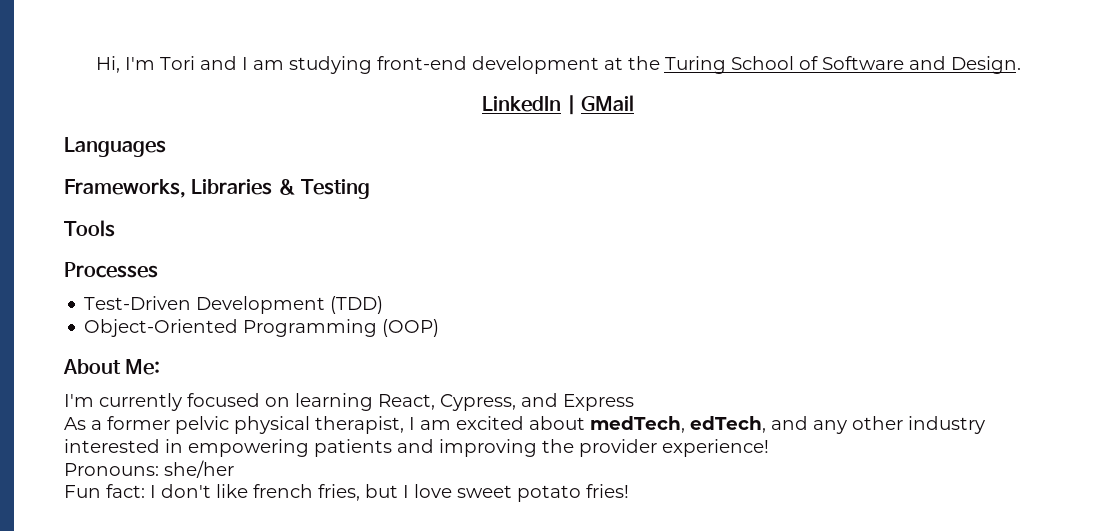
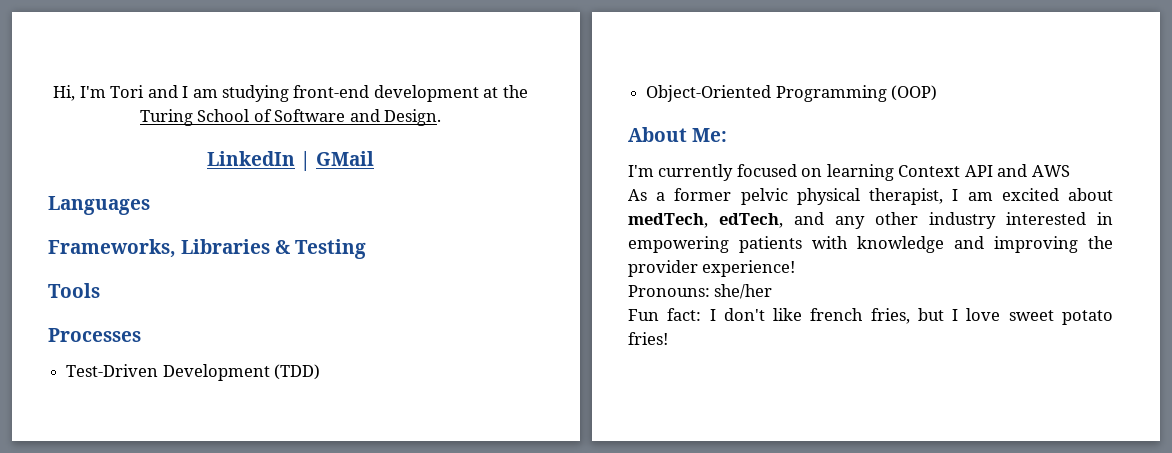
- I'm currently focused on learning React, Cypress, and Express
+ I'm currently focused on learning Context API and AWS
- As a former pelvic physical therapist, I am excited about medTech, edTech, and any other industry interested in empowering patients and improving the provider experience!
+ As a former pelvic physical therapist, I am excited about medTech, edTech, and any other industry interested in empowering patients with knowledge and improving the provider experience!

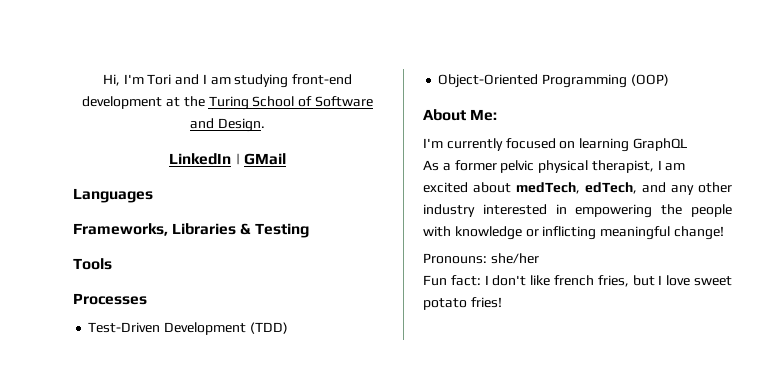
- I'm currently focused on learning Context API and AWS
+ I'm currently focused on learning GraphQL
- As a former pelvic physical therapist, I am excited about medTech, edTech, and any other industry interested in empowering patients with knowledge and improving the provider experience!
+ As a former pelvic physical therapist, I am excited about medTech, edTech, and any other industry interested in empowering the people with knowledge or inflicting meaningful change!

